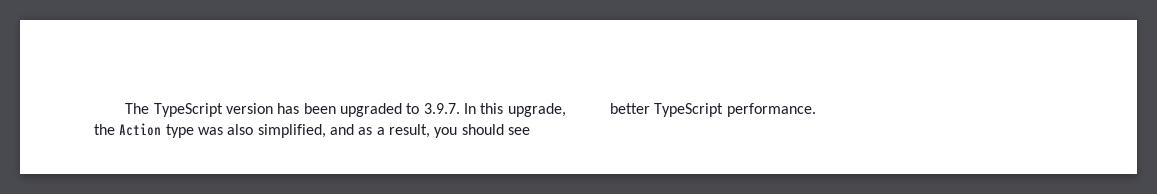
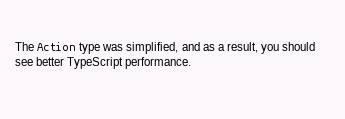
- The TypeScript version has been upgraded to 3.9.7. In this upgrade, the Action type was also simplified, and as a result, you should see better TypeScript performance.
+ The Action type was simplified, and as a result, you should see better TypeScript performance.

